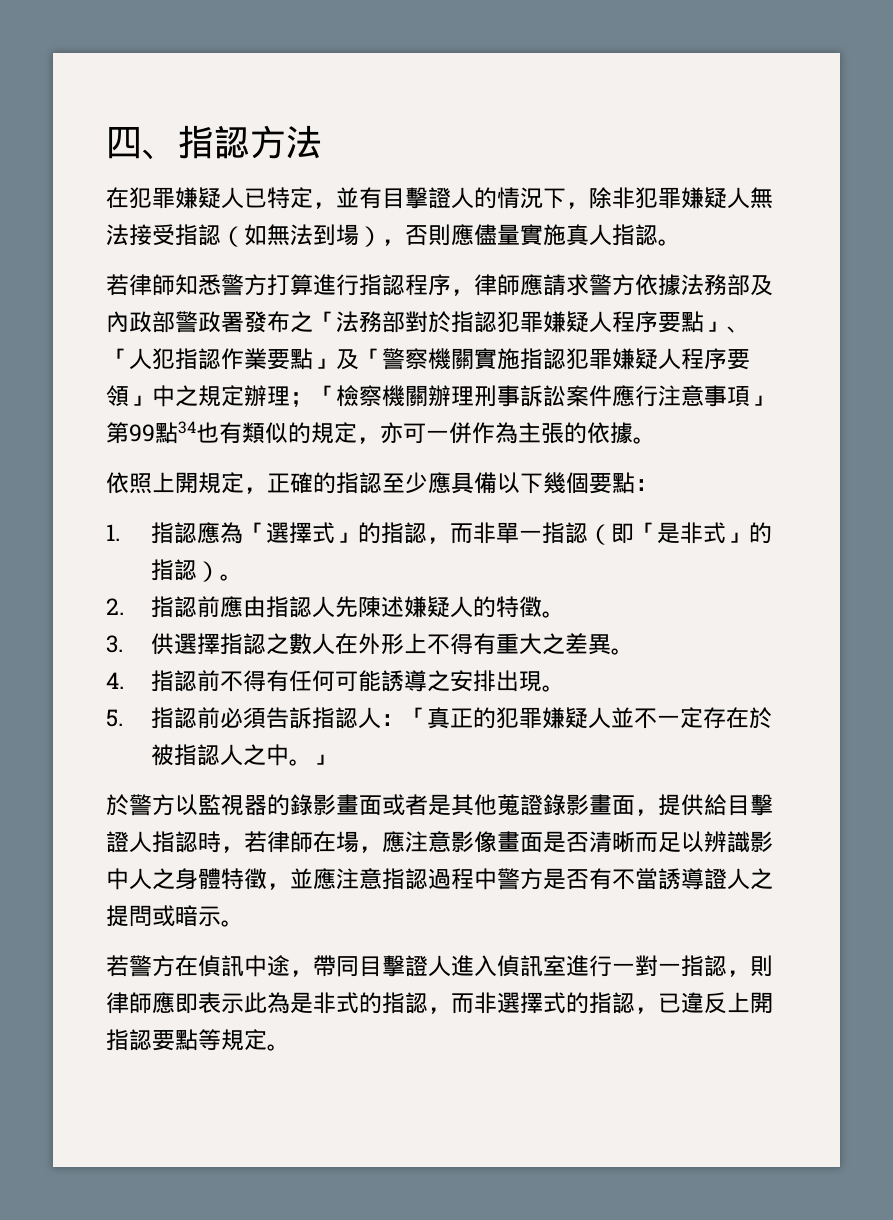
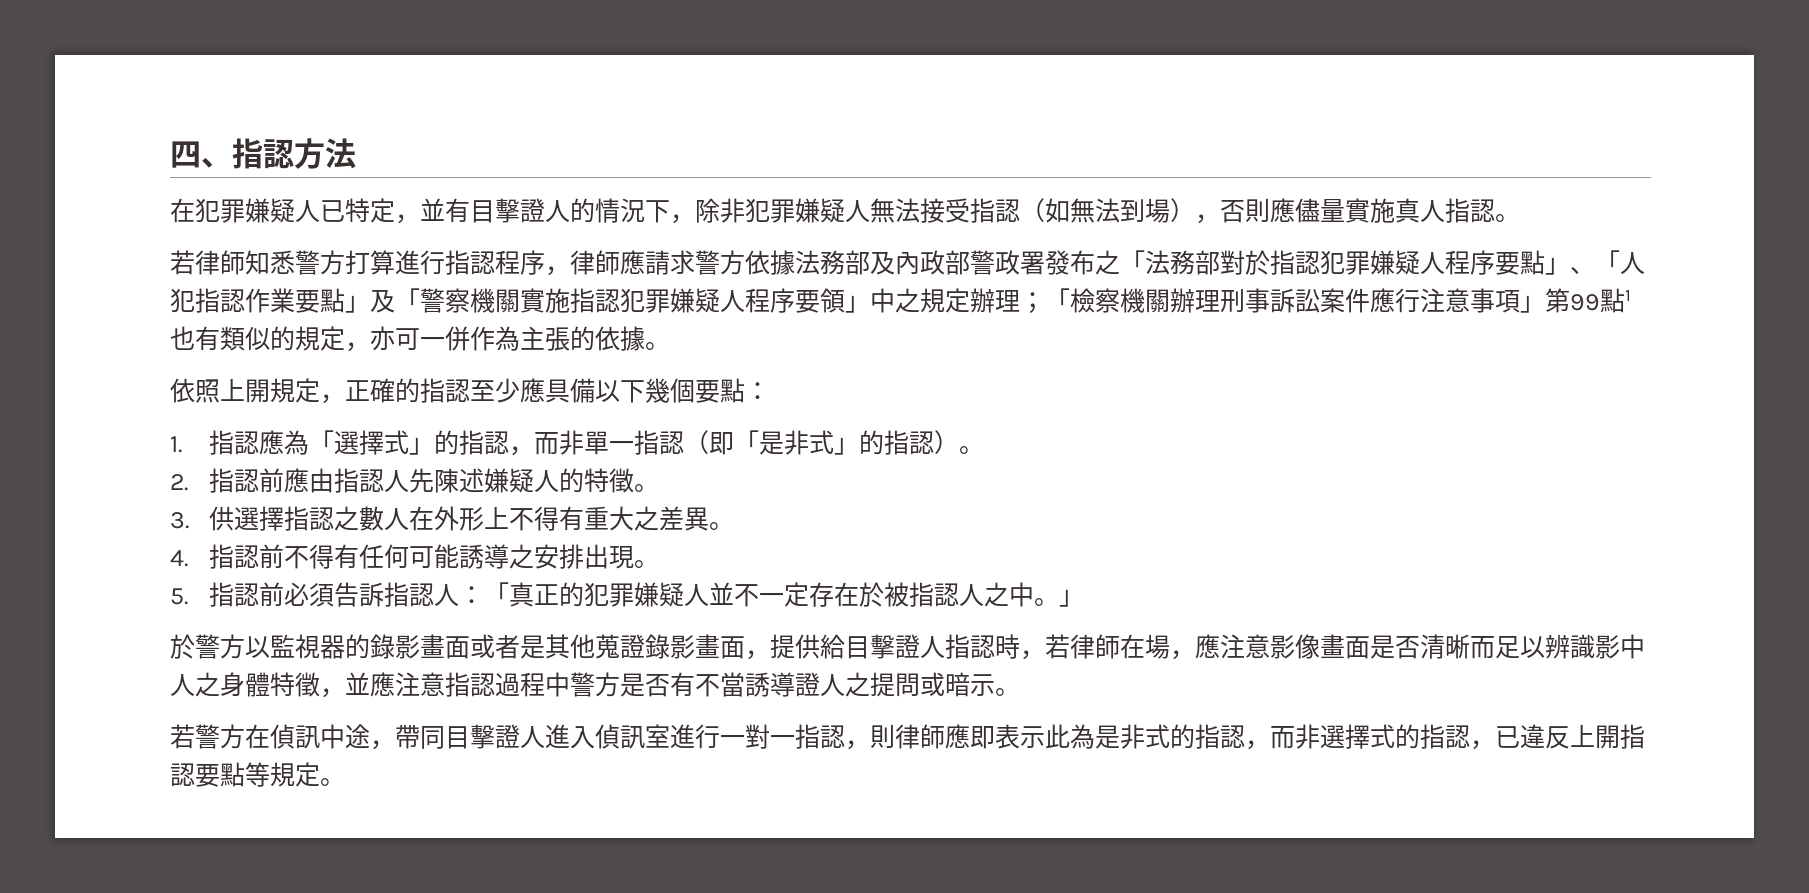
- 「檢察機關辦理刑事訴訟案件應行注意事項」第99點34也有類似的規定，亦可一併作為主張的依據。
+ 「檢察機關辦理刑事訴訟案件應行注意事項」第99點1也有類似的規定，亦可一併作為主張的依據。

